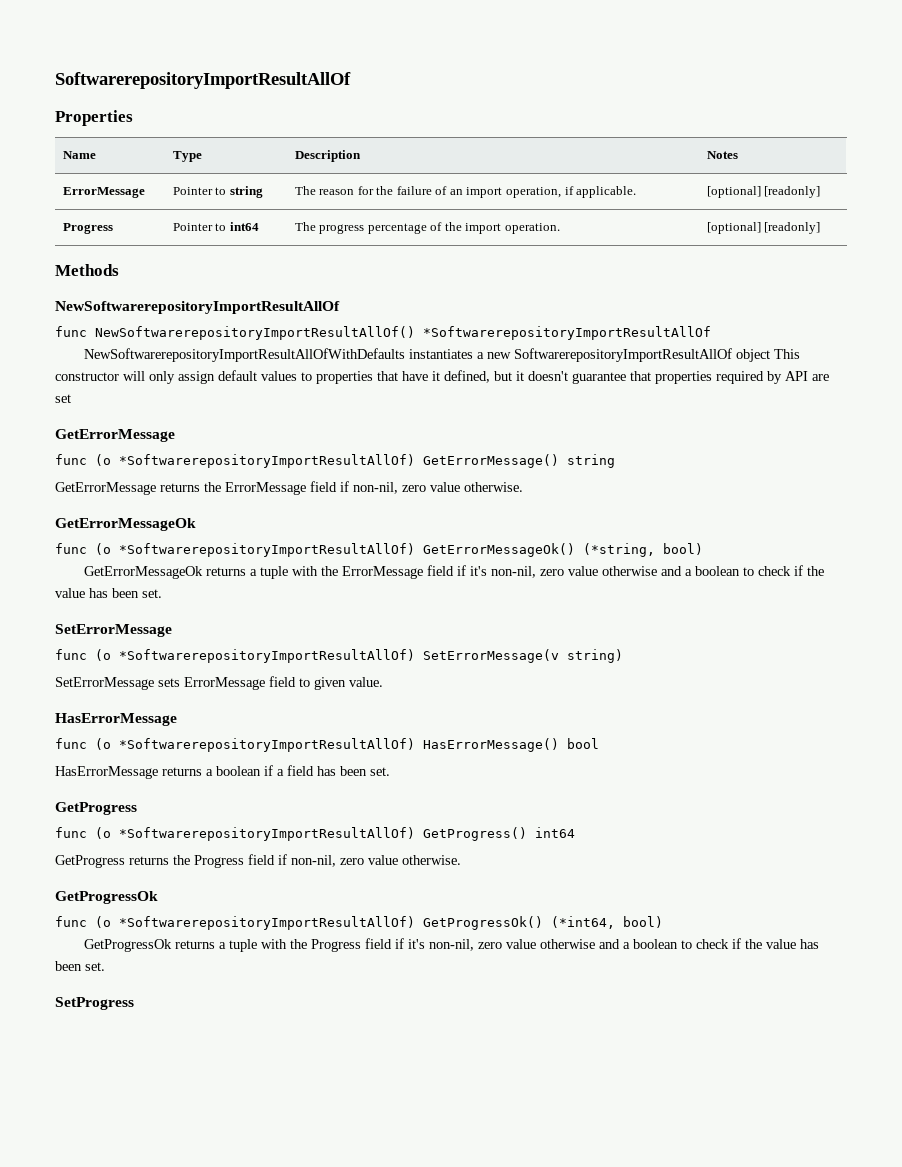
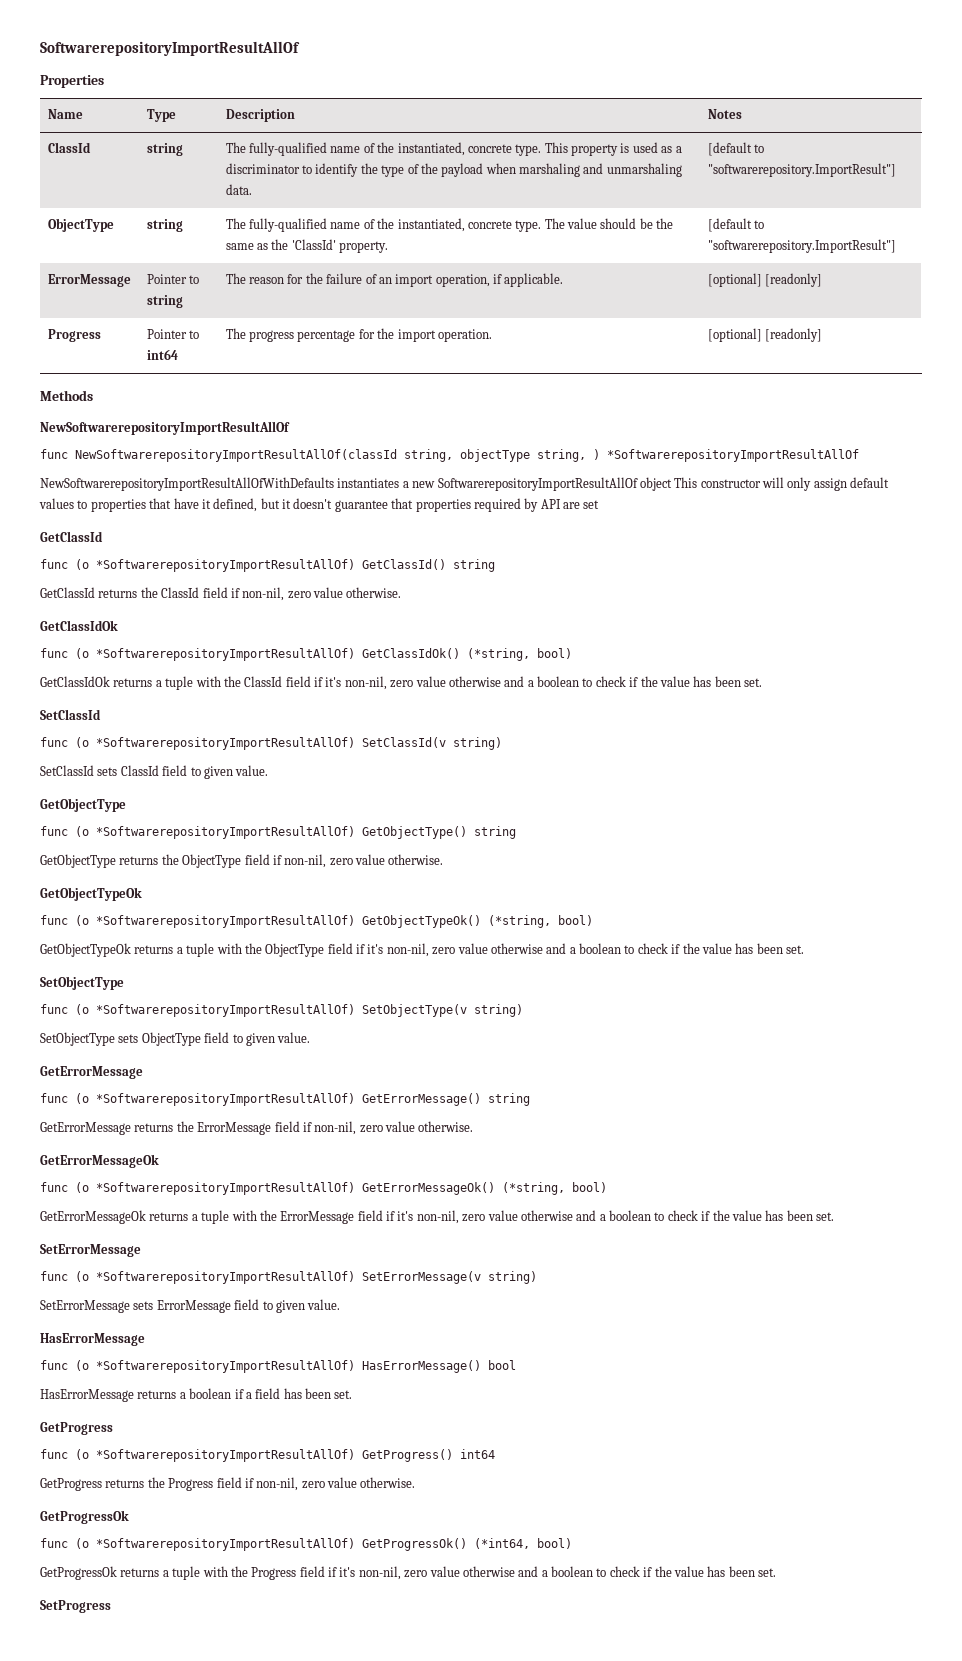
+ ClassId | string | The fully-qualified name of the instantiated, concrete type. This property is used as a discriminator to identify the type of the payload when marshaling and unmarshaling data. | [default to "softwarerepository.ImportResult"]
+ ObjectType | string | The fully-qualified name of the instantiated, concrete type. The value should be the same as the 'ClassId' property. | [default to "softwarerepository.ImportResult"]
- Progress | Pointer to int64 | The progress percentage of the import operation. | [optional] [readonly]
+ Progress | Pointer to int64 | The progress percentage for the import operation. | [optional] [readonly]
- func NewSoftwarerepositoryImportResultAllOf() *SoftwarerepositoryImportResultAllOf
+ func NewSoftwarerepositoryImportResultAllOf(classId string, objectType string, ) *SoftwarerepositoryImportResultAllOf
  NewSoftwarerepositoryImportResultAllOfWithDefaults instantiates a new SoftwarerepositoryImportResultAllOf object This constructor will only assign default values to properties that have it defined, but it doesn't guarantee that properties required by API are set
+ GetClassId
+ func (o *SoftwarerepositoryImportResultAllOf) GetClassId() string
+ GetClassId returns the ClassId field if non-nil, zero value otherwise.
+ GetClassIdOk
+ func (o *SoftwarerepositoryImportResultAllOf) GetClassIdOk() (*string, bool)
+ GetClassIdOk returns a tuple with the ClassId field if it's non-nil, zero value otherwise and a boolean to check if the value has been set.
+ SetClassId
+ func (o *SoftwarerepositoryImportResultAllOf) SetClassId(v string)
+ SetClassId sets ClassId field to given value.
+ GetObjectType
+ func (o *SoftwarerepositoryImportResultAllOf) GetObjectType() string
+ GetObjectType returns the ObjectType field if non-nil, zero value otherwise.
+ GetObjectTypeOk
+ func (o *SoftwarerepositoryImportResultAllOf) GetObjectTypeOk() (*string, bool)
+ GetObjectTypeOk returns a tuple with the ObjectType field if it's non-nil, zero value otherwise and a boolean to check if the value has been set.
+ SetObjectType
+ func (o *SoftwarerepositoryImportResultAllOf) SetObjectType(v string)
+ SetObjectType sets ObjectType field to given value.

